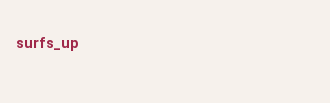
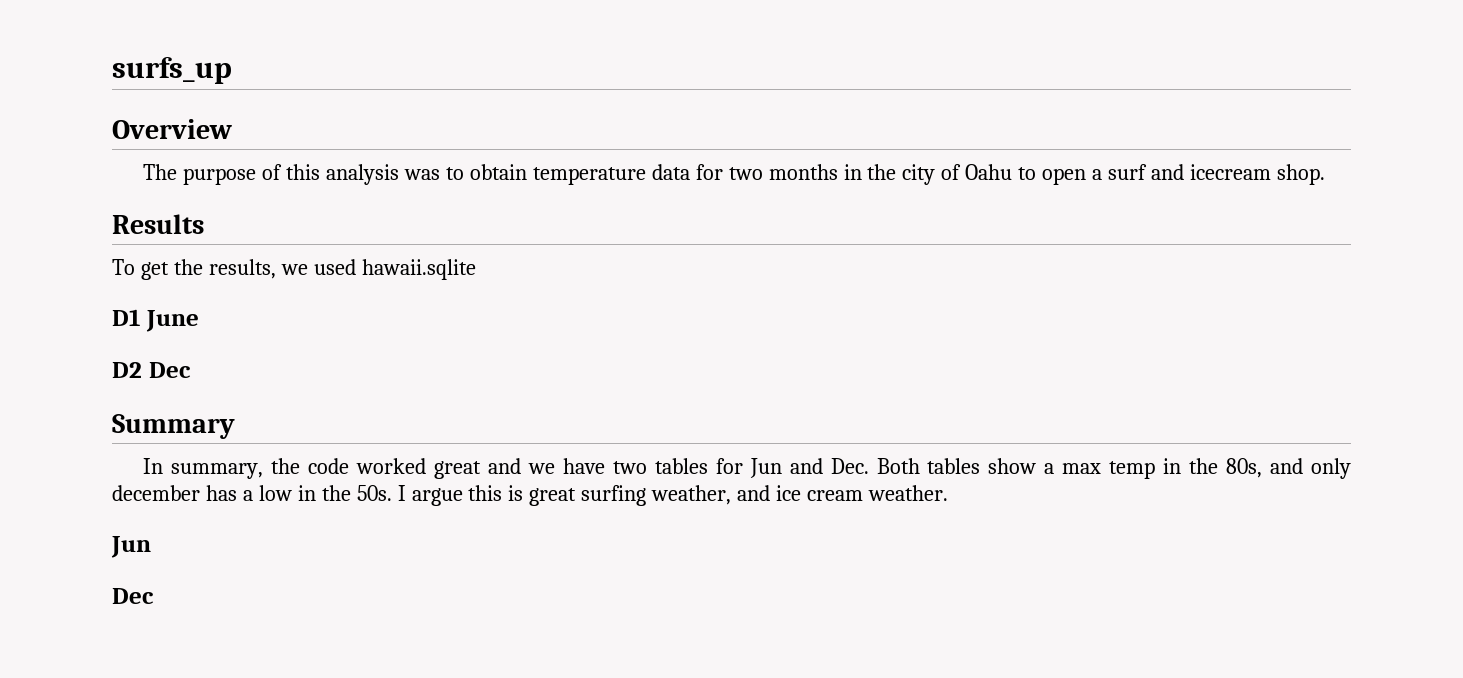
+ Overview
+ The purpose of this analysis was to obtain temperature data for two months in the city of Oahu to open a surf and icecream shop.
+ Results
+ To get the results, we used hawaii.sqlite
+ D1 June
+ D2 Dec
+ Summary
+ In summary, the code worked great and we have two tables for Jun and Dec. Both tables show a max temp in the 80s, and only december has a low in the 50s. I argue this is great surfing weather, and ice cream weather.
+ Jun
+ Dec

